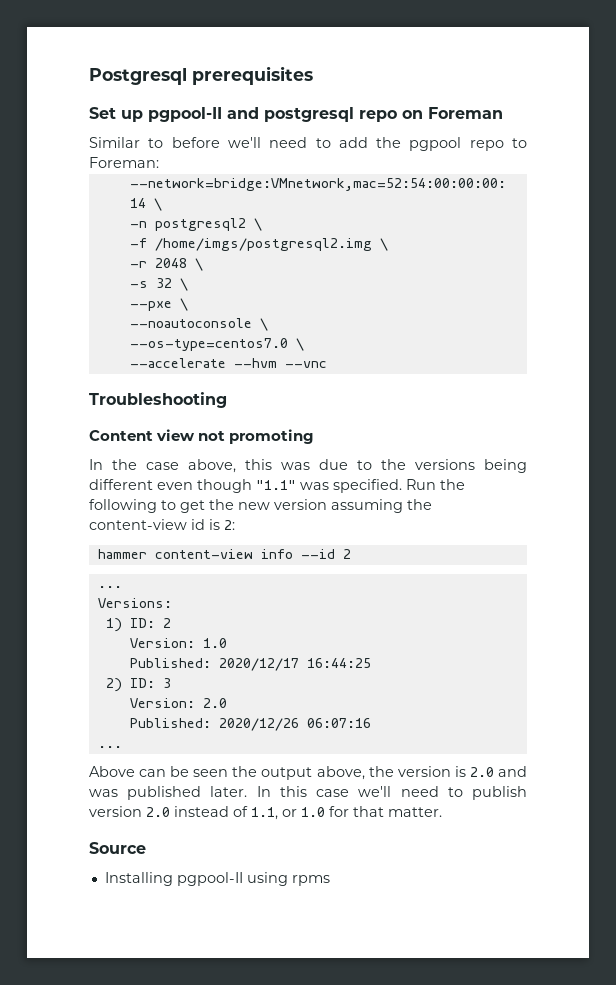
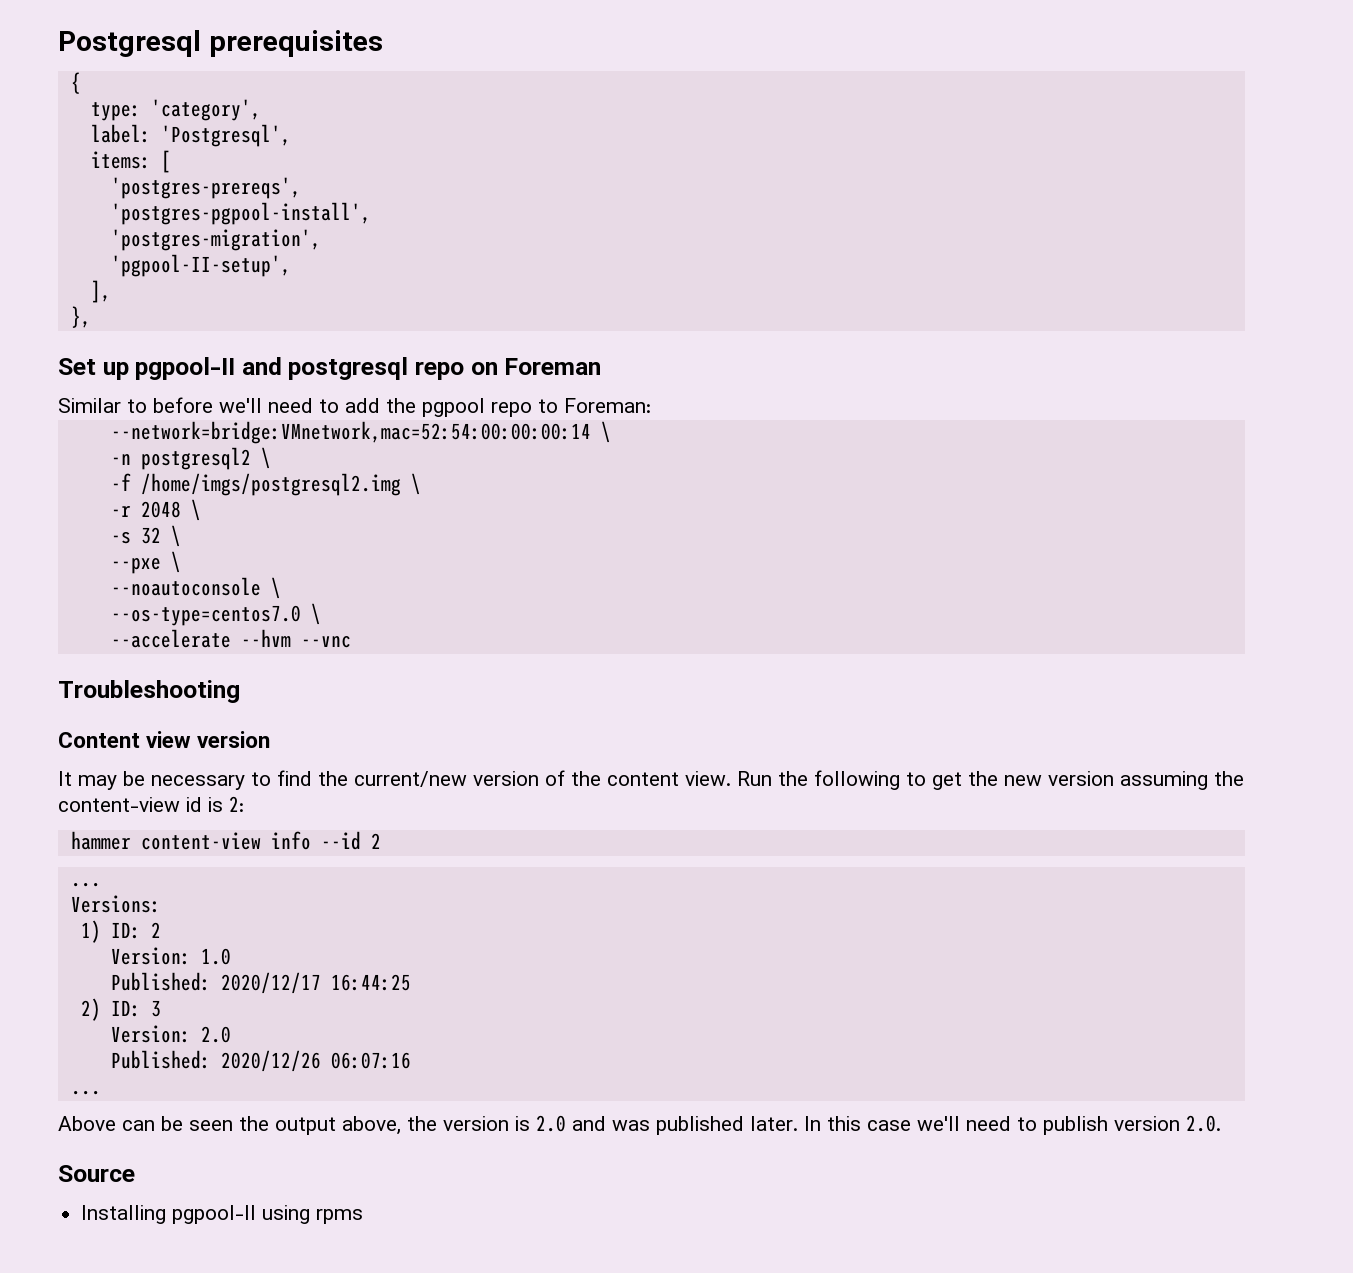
+ {
+ type: 'category',
+ label: 'Postgresql',
+ items: [
+ 'postgres-prereqs',
+ 'postgres-pgpool-install',
+ 'postgres-migration',
+ 'pgpool-II-setup',
+ ],
+ },
- Content view not promoting
- In the case above, this was due to the versions being different even though "1.1" was specified.
+ Content view version
+ It may be necessary to find the current/new version of the content view.
- In this case we'll need to publish version 2.0 instead of 1.1, or 1.0 for that matter.
+ In this case we'll need to publish version 2.0.

